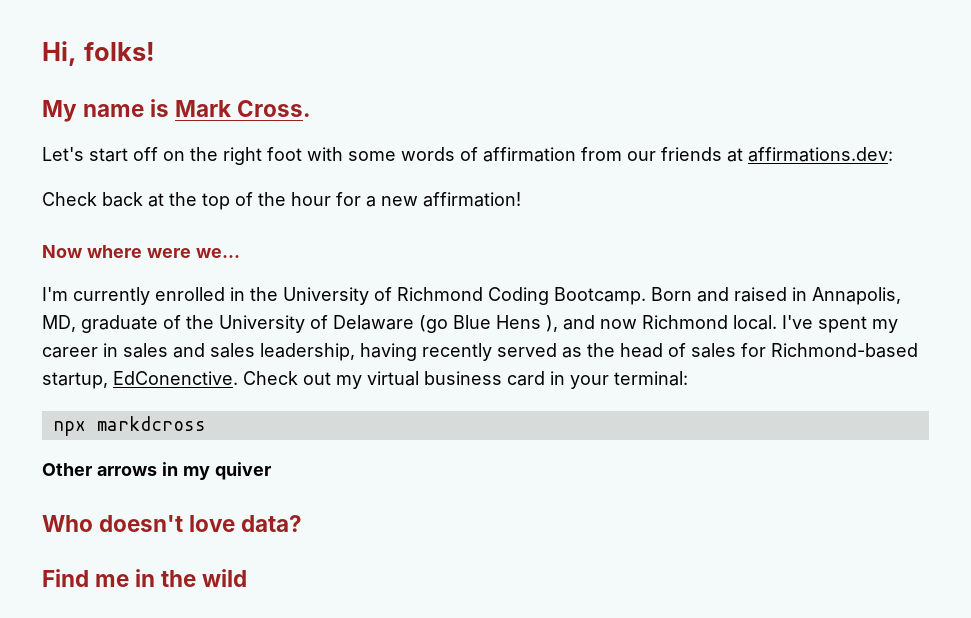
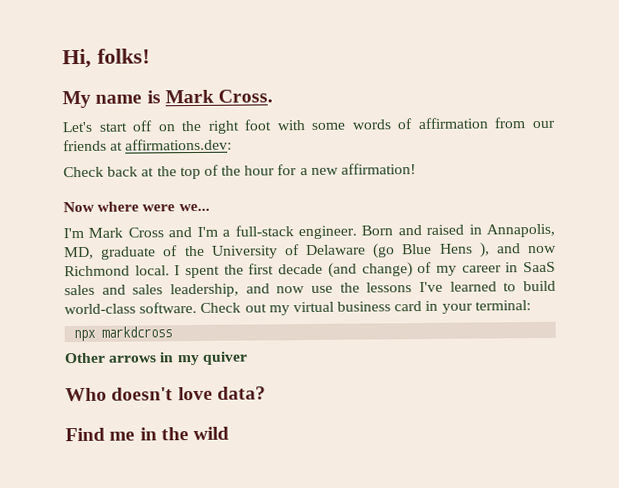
- I'm currently enrolled in the University of Richmond Coding Bootcamp.
+ I'm Mark Cross and I'm a full-stack engineer.
- I've spent my career in sales and sales leadership, having recently served as the head of sales for Richmond-based startup, EdConenctive.
+ I spent the first decade (and change) of my career in SaaS sales and sales leadership, and now use the lessons I've learned to build world-class software.

